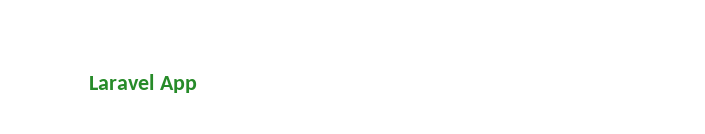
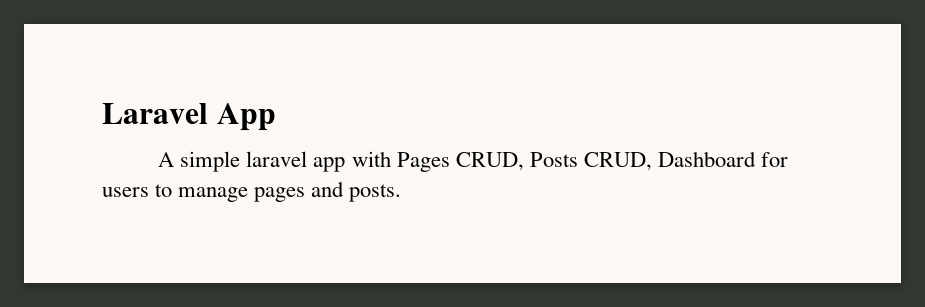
+ A simple laravel app with Pages CRUD, Posts CRUD, Dashboard for users to manage pages and posts.

